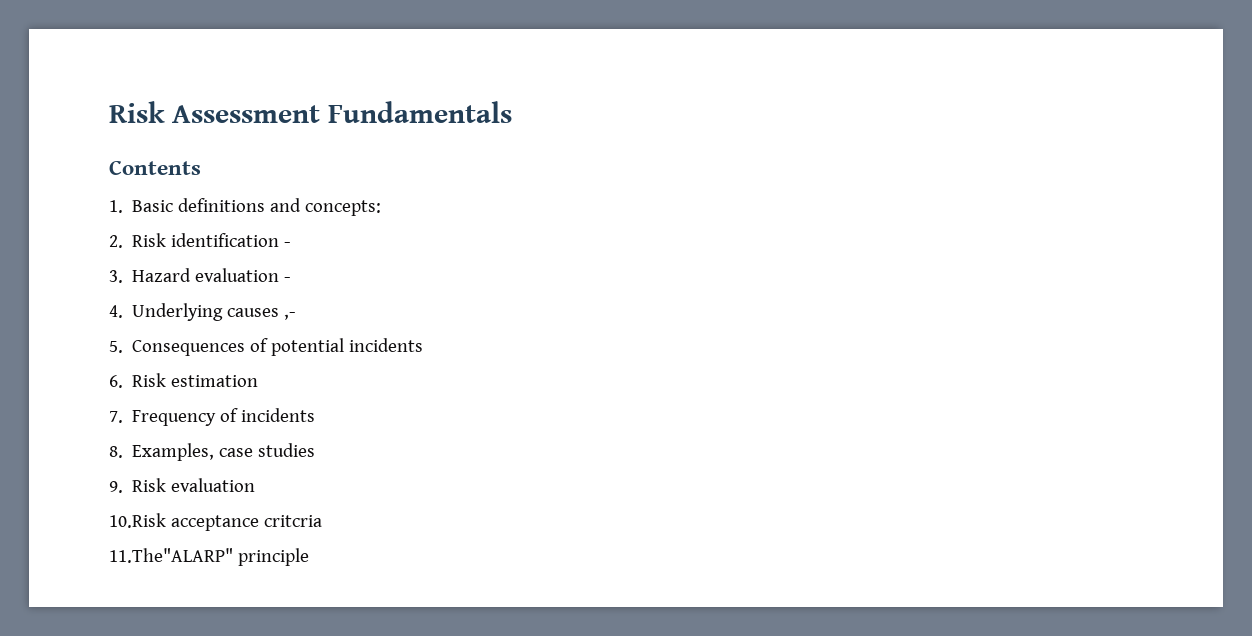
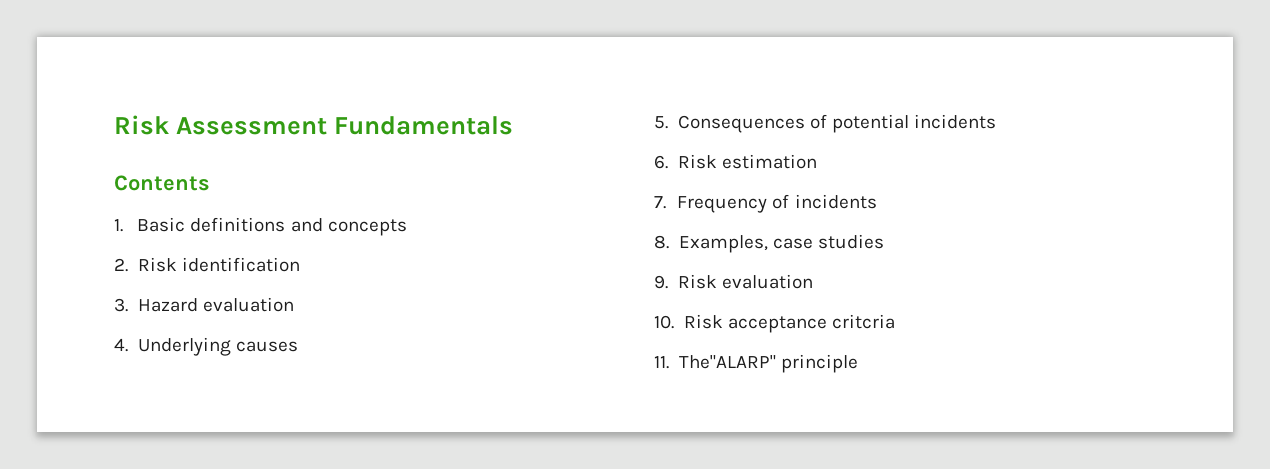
- 1. Basic definitions and concepts:
+ 1. Basic definitions and concepts
- 2. Risk identification -
+ 2. Risk identification
- 3. Hazard evaluation -
+ 3. Hazard evaluation
- 4. Underlying causes ,-
+ 4. Underlying causes
- 10.Risk acceptance critcria
+ 10. Risk acceptance critcria
- 11.The"ALARP" principle
+ 11. The"ALARP" principle

